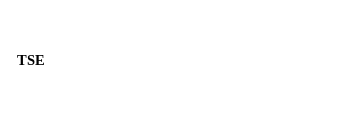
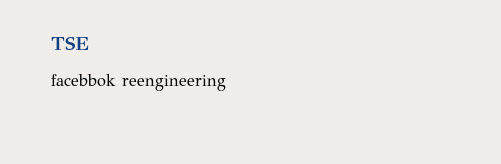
+ facebbok reengineering

